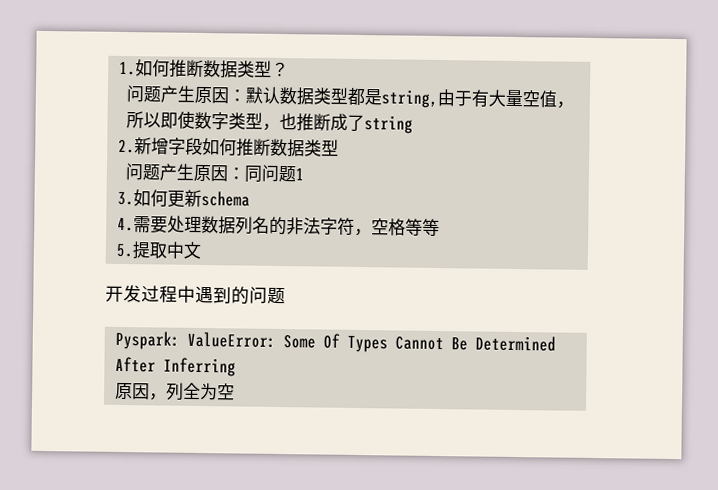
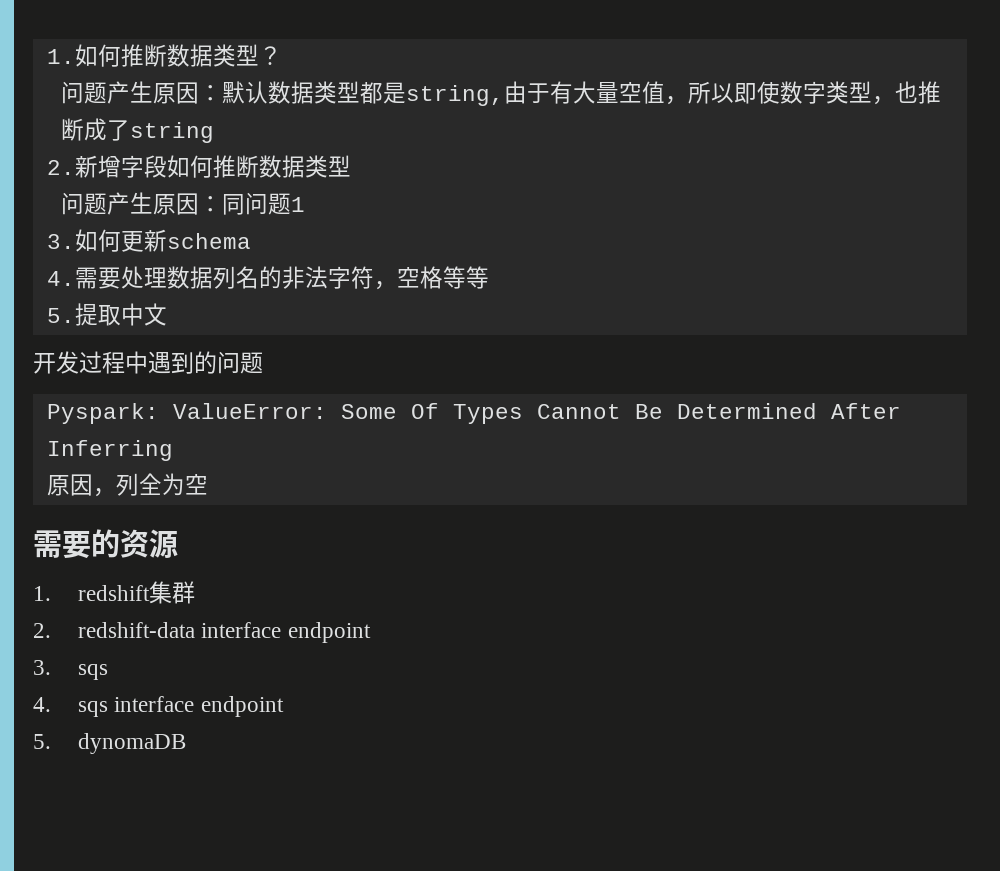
+ 需要的资源
+ 1. redshift集群
+ 2. redshift-data interface endpoint
+ 3. sqs
+ 4. sqs interface endpoint
+ 5. dynomaDB

